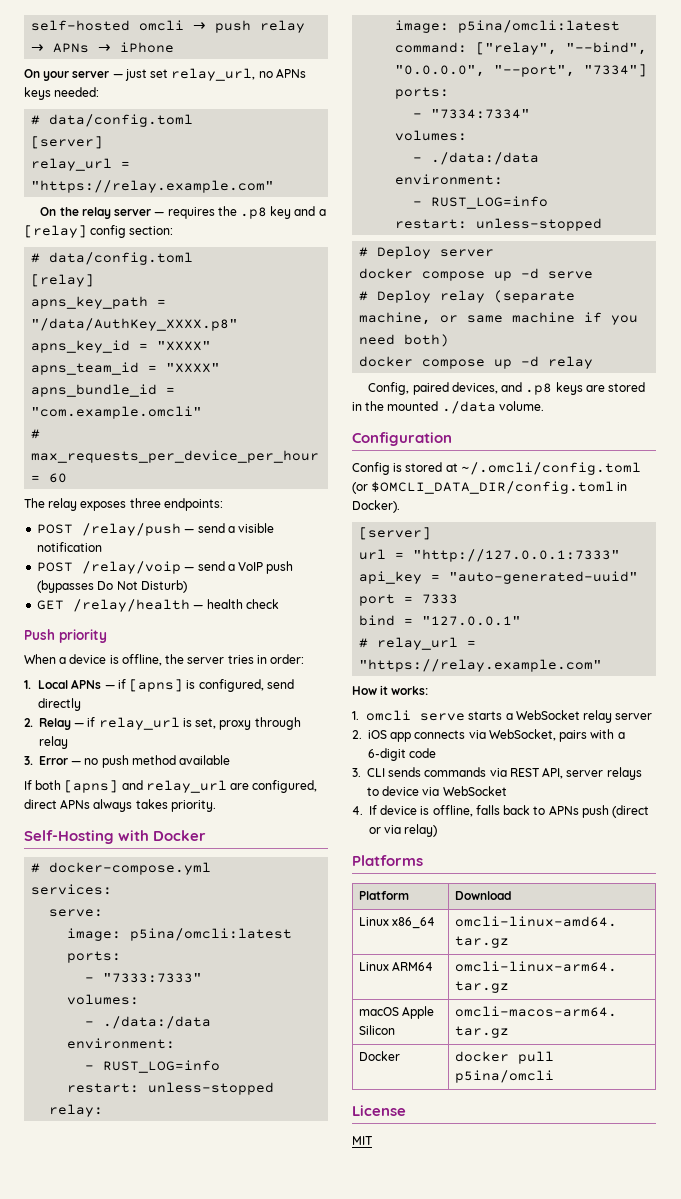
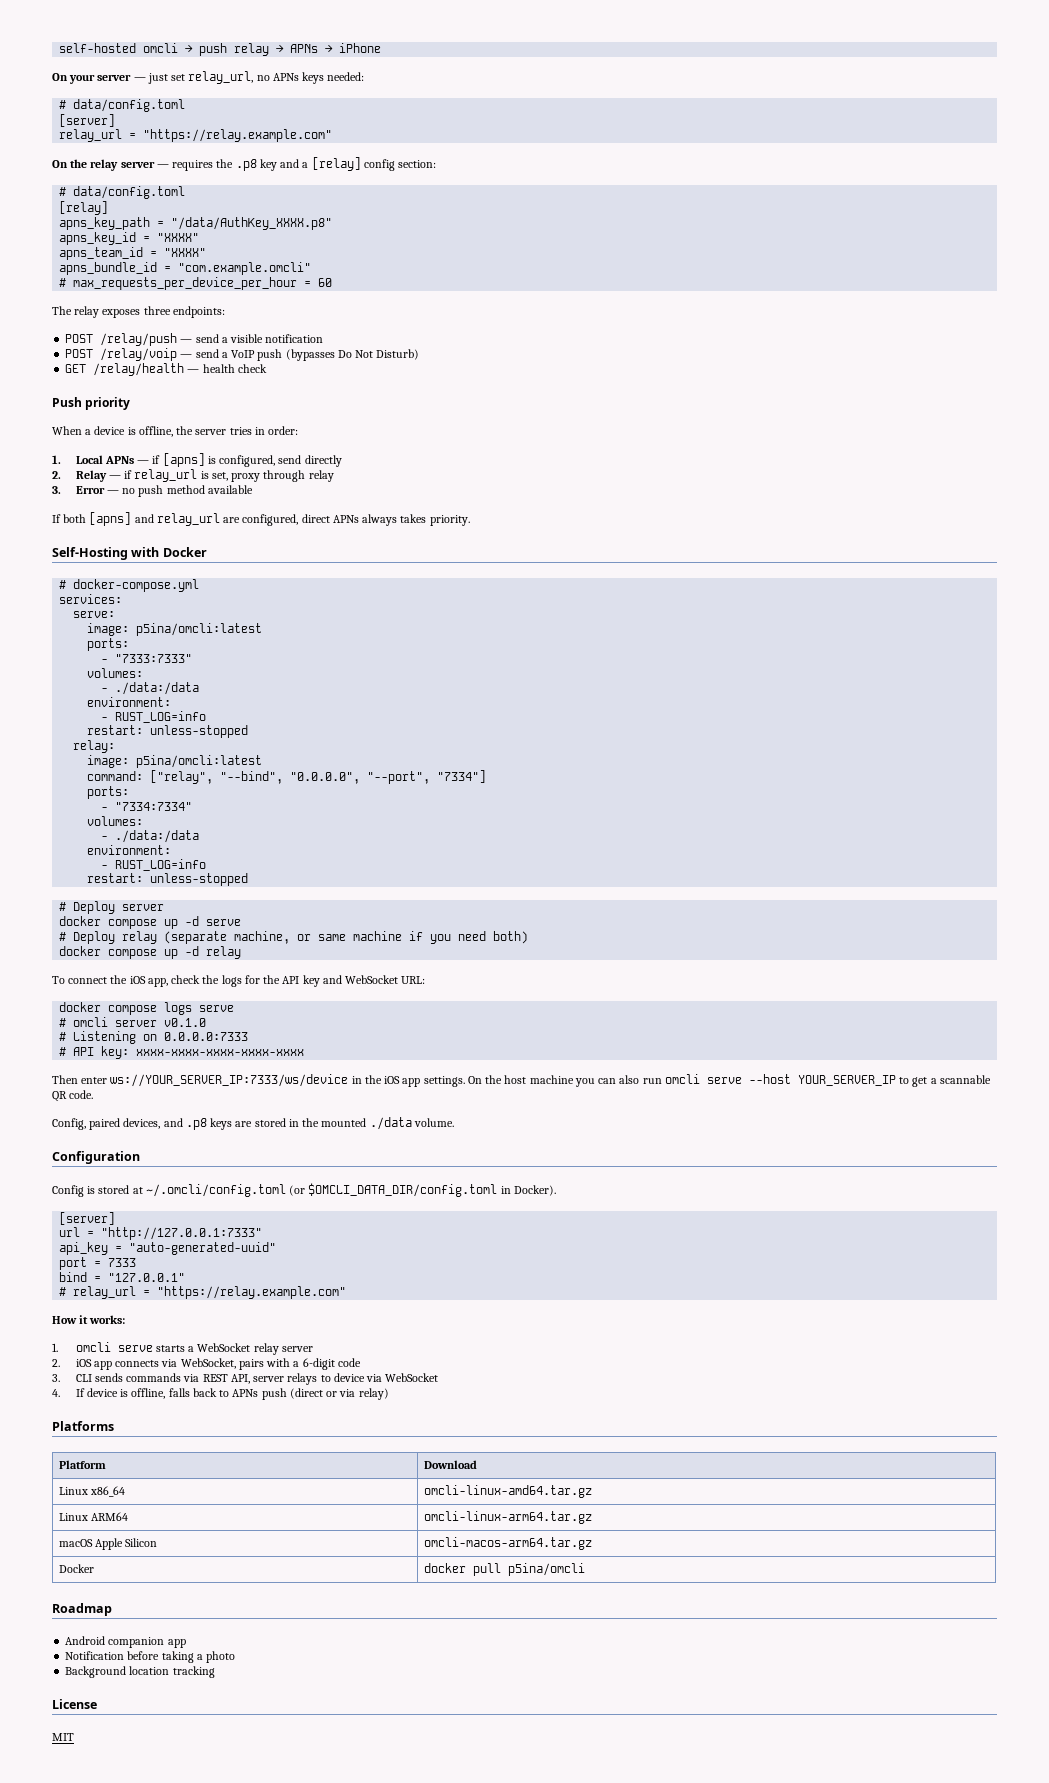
+ To connect the iOS app, check the logs for the API key and WebSocket URL:
+ docker compose logs serve
+ # omcli server v0.1.0
+ # Listening on 0.0.0.0:7333
+ # API key: xxxx-xxxx-xxxx-xxxx-xxxx
+ Then enter ws://YOUR_SERVER_IP:7333/ws/device in the iOS app settings. On the host machine you can also run omcli serve --host YOUR_SERVER_IP to get a scannable QR code.
+ Roadmap
+ Android companion app
+ Notification before taking a photo
+ Background location tracking

